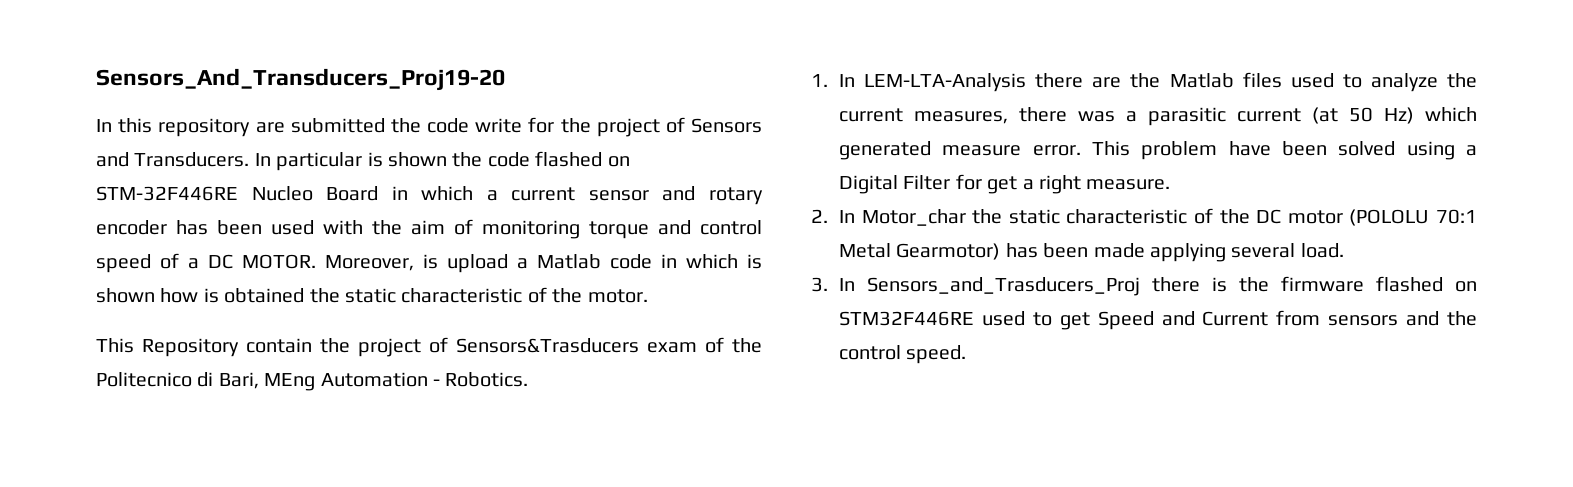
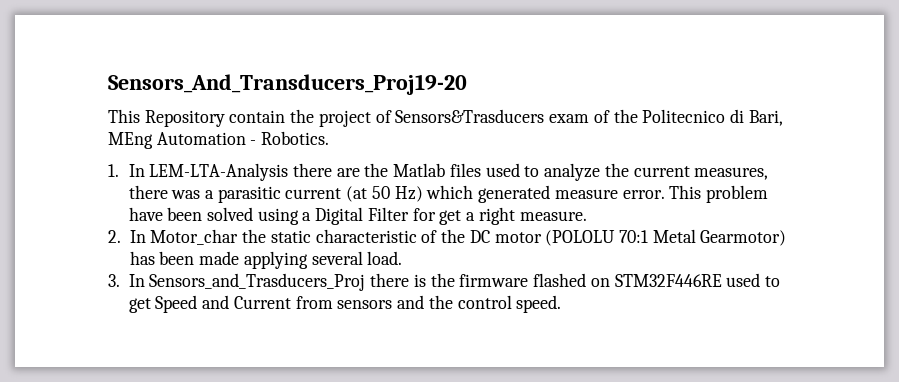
- In this repository are submitted the code write for the project of Sensors and Transducers. In particular is shown the code flashed on STM-32F446RE Nucleo Board in which a current sensor and rotary encoder has been used with the aim of monitoring torque and control speed of a DC MOTOR. Moreover, is upload a Matlab code in which is shown how is obtained the static characteristic of the motor.

